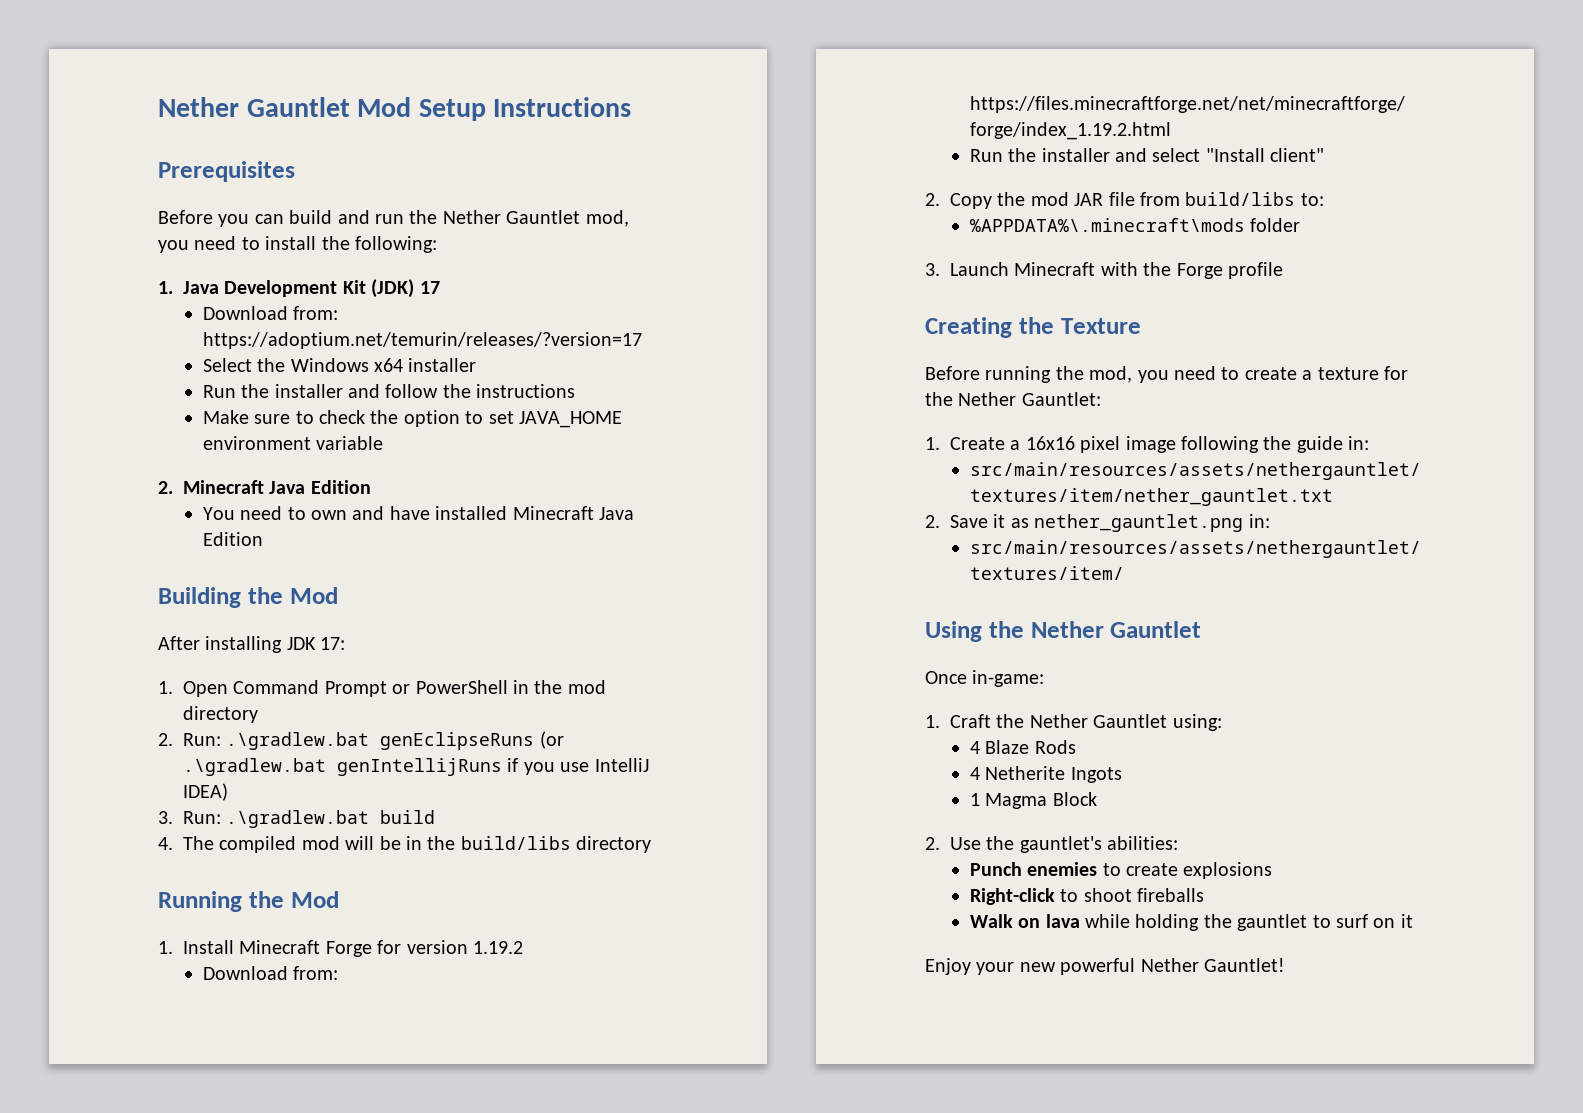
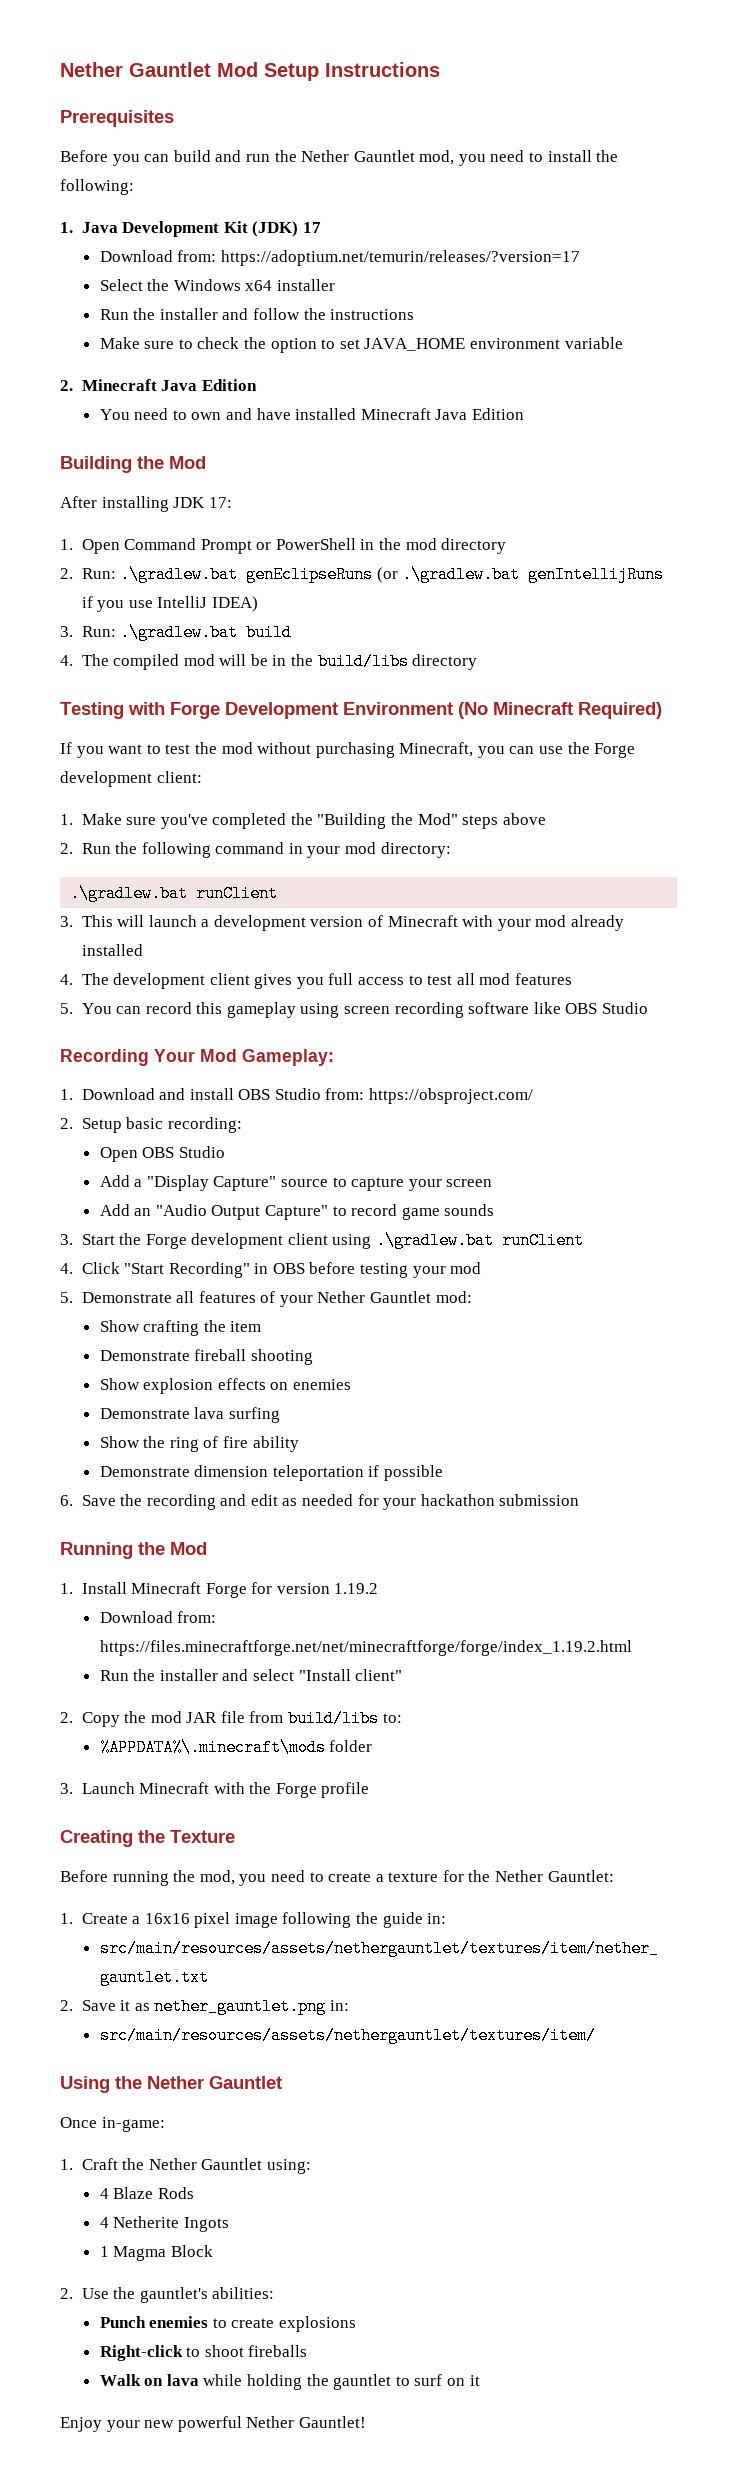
+ Testing with Forge Development Environment (No Minecraft Required)
+ If you want to test the mod without purchasing Minecraft, you can use the Forge development client:
+ 1. Make sure you've completed the "Building the Mod" steps above
+ 2. Run the following command in your mod directory:
+ .\gradlew.bat runClient
+ 3. This will launch a development version of Minecraft with your mod already installed
+ 4. The development client gives you full access to test all mod features
+ 5. You can record this gameplay using screen recording software like OBS Studio
+ Recording Your Mod Gameplay:
+ 1. Download and install OBS Studio from: https://obsproject.com/
+ 2. Setup basic recording:
+ Open OBS Studio
+ Add a "Display Capture" source to capture your screen
+ Add an "Audio Output Capture" to record game sounds
+ 3. Start the Forge development client using .\gradlew.bat runClient
+ 4. Click "Start Recording" in OBS before testing your mod
+ 5. Demonstrate all features of your Nether Gauntlet mod:
+ Show crafting the item
+ Demonstrate fireball shooting
+ Show explosion effects on enemies
+ Demonstrate lava surfing
+ Show the ring of fire ability
+ Demonstrate dimension teleportation if possible
+ 6. Save the recording and edit as needed for your hackathon submission

